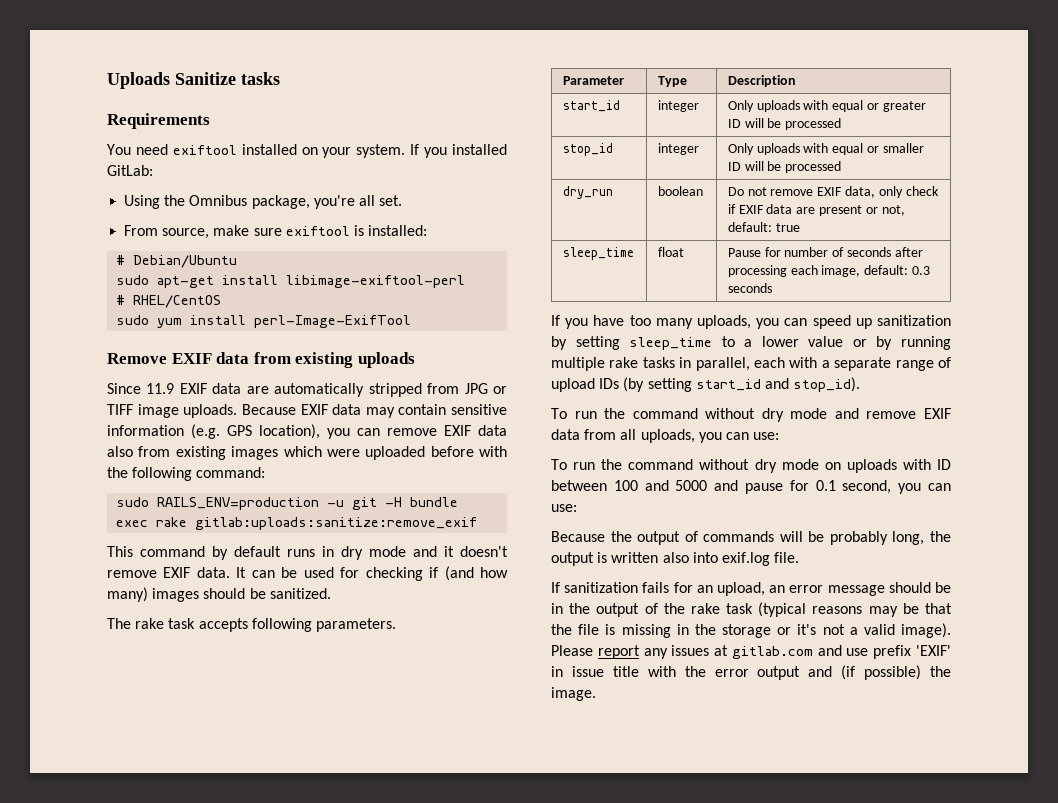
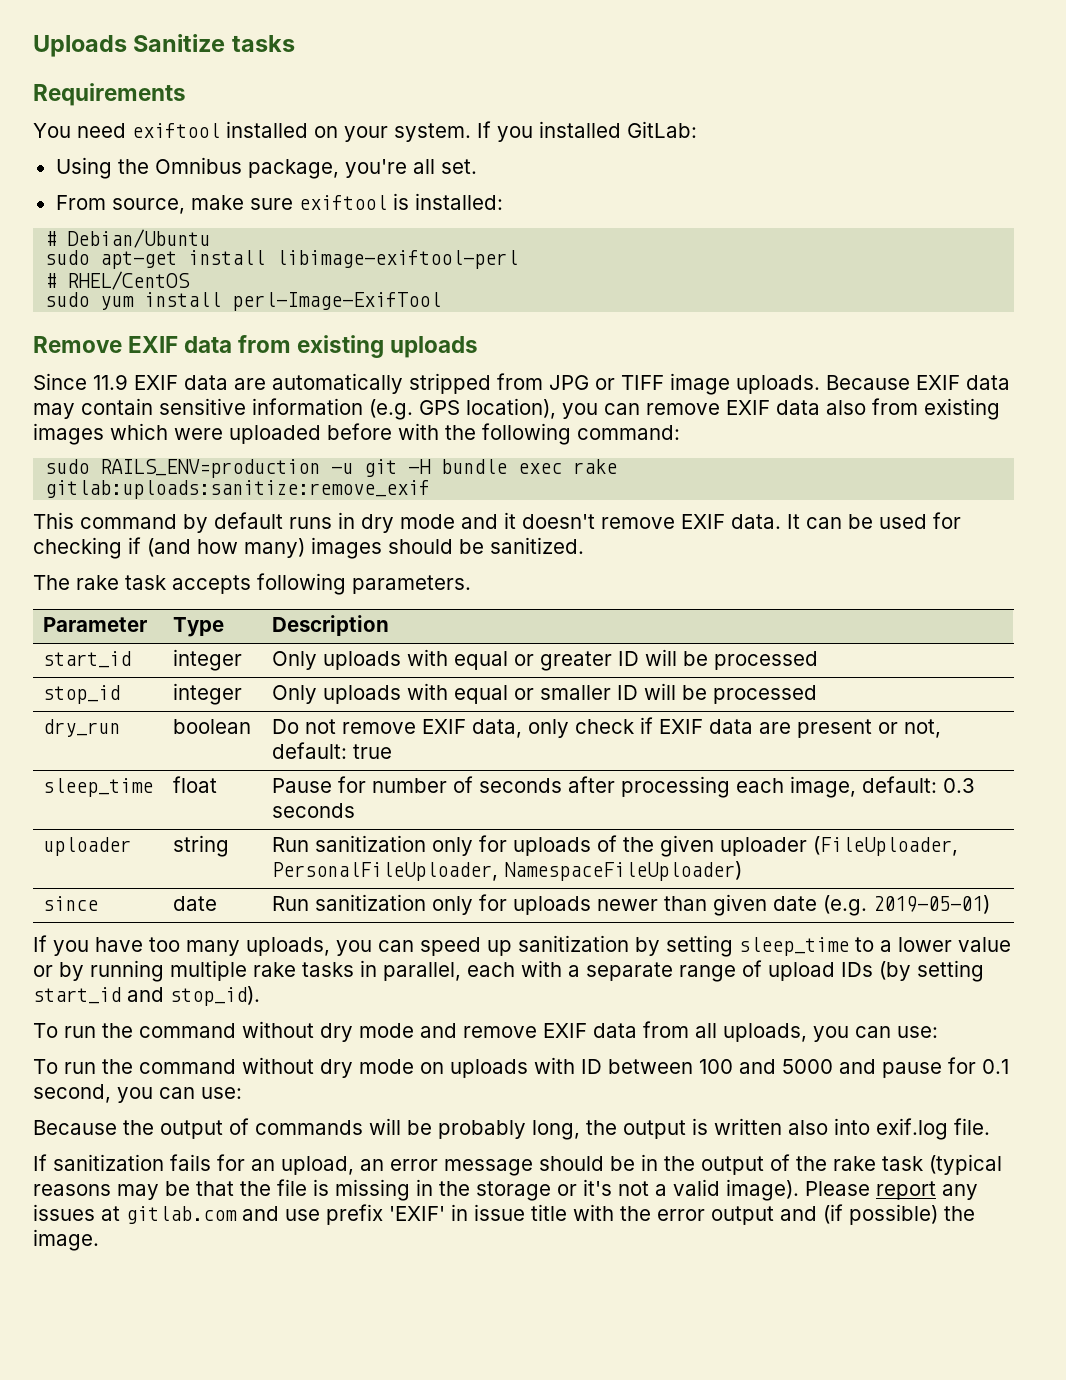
+ uploader | string | Run sanitization only for uploads of the given uploader (FileUploader, PersonalFileUploader, NamespaceFileUploader)
+ since | date | Run sanitization only for uploads newer than given date (e.g. 2019-05-01)

